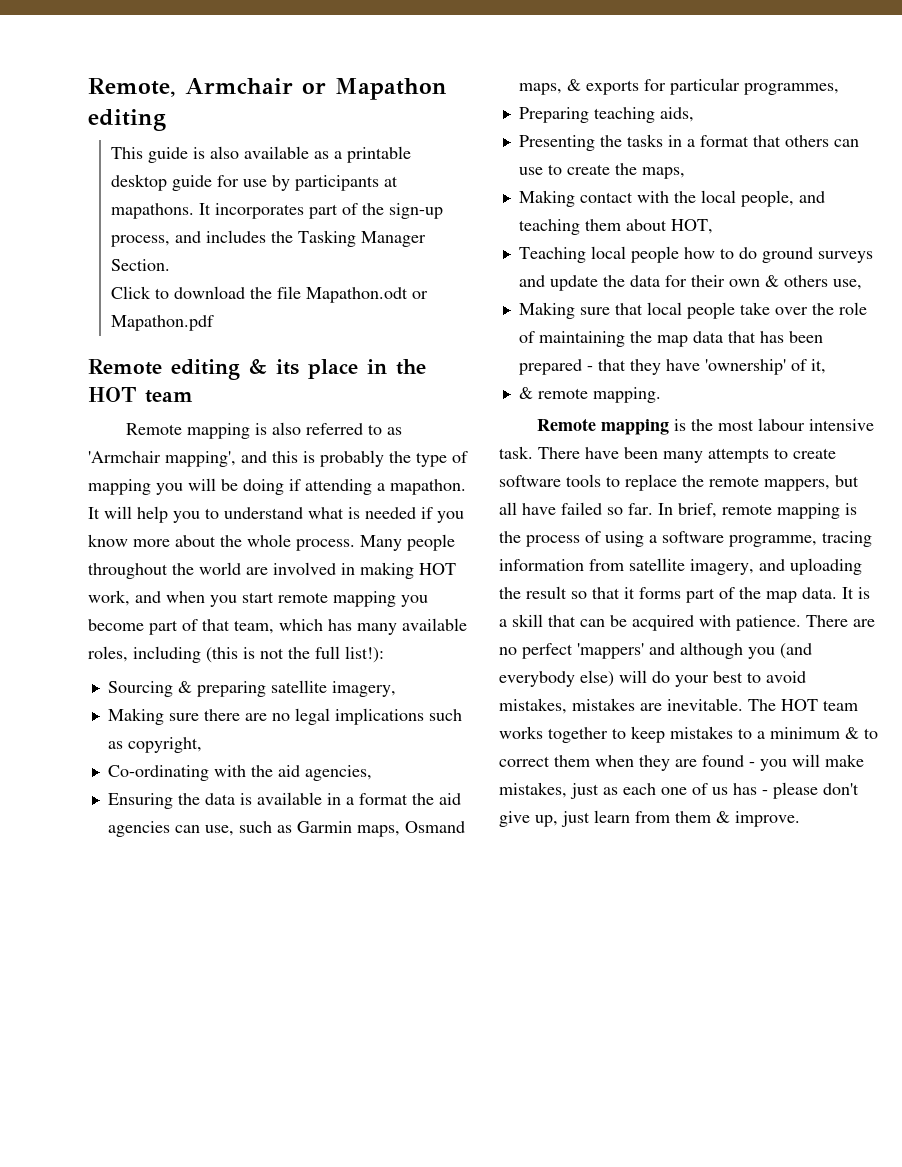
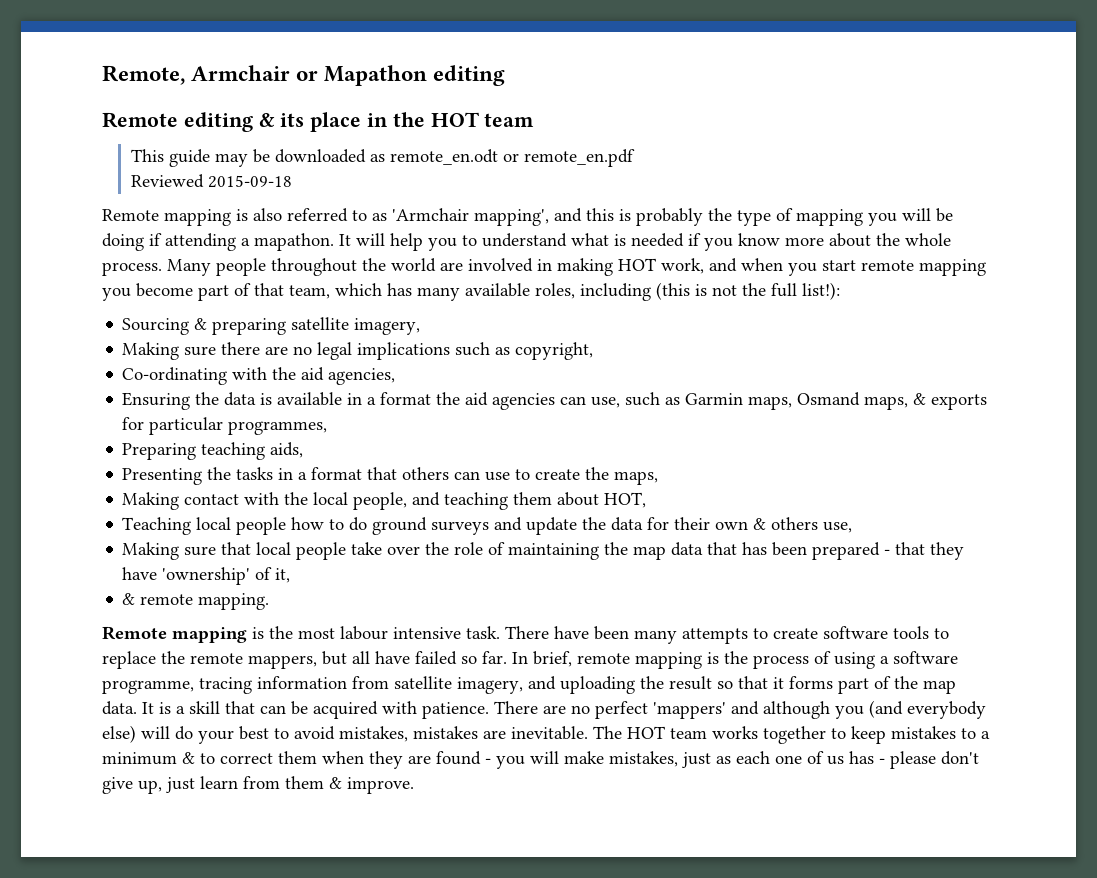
- This guide is also available as a printable desktop guide for use by participants at mapathons. It incorporates part of the sign-up process, and includes the Tasking Manager Section.
- Click to download the file Mapathon.odt or Mapathon.pdf
+ This guide may be downloaded as remote_en.odt or remote_en.pdf
+ Reviewed 2015-09-18

